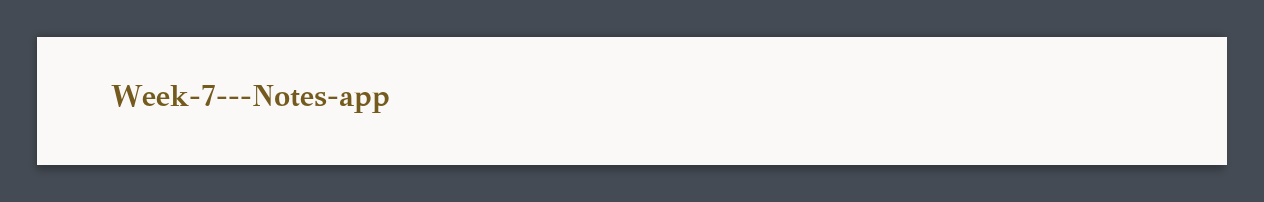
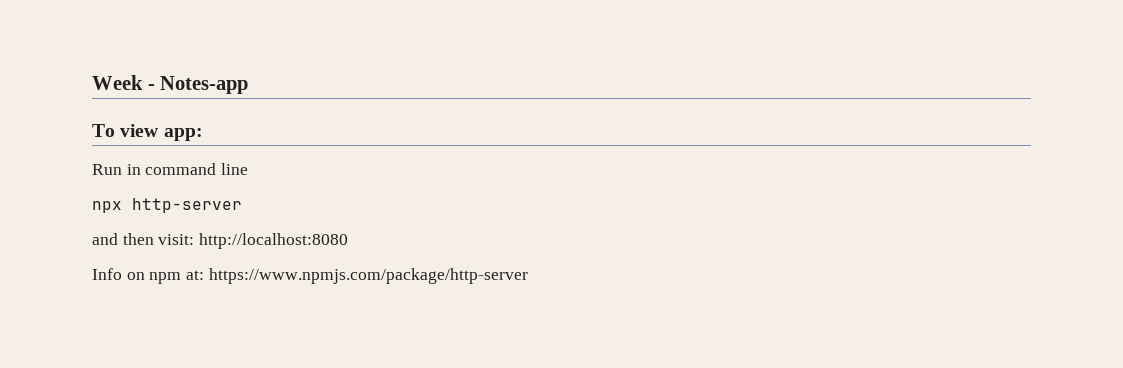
- Week-7---Notes-app
+ Week - Notes-app
+ To view app:
+ Run in command line
+ npx http-server
+ and then visit: http://localhost:8080
+ Info on npm at: https://www.npmjs.com/package/http-server

